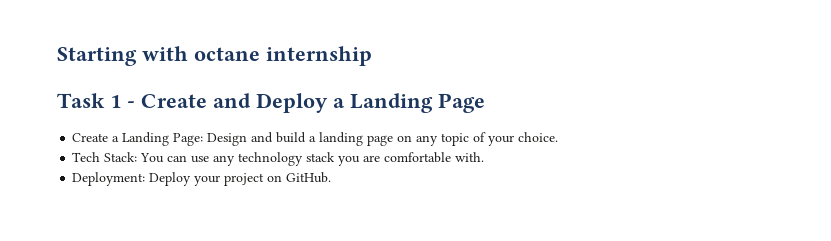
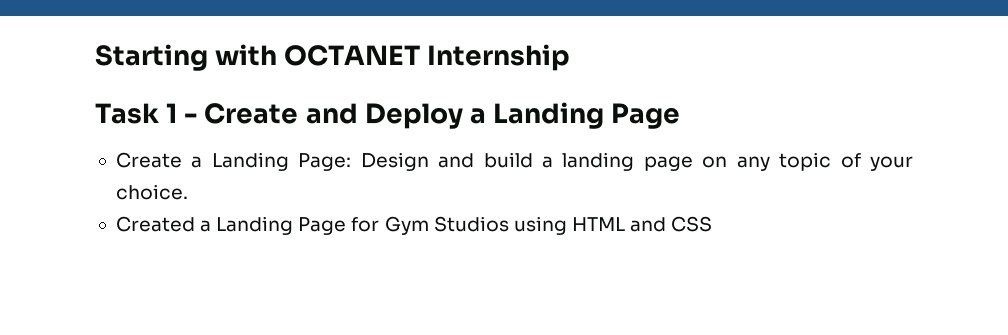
- Starting with octane internship
+ Starting with OCTANET Internship
- Tech Stack: You can use any technology stack you are comfortable with.
- Deployment: Deploy your project on GitHub.
+ Created a Landing Page for Gym Studios using HTML and CSS

